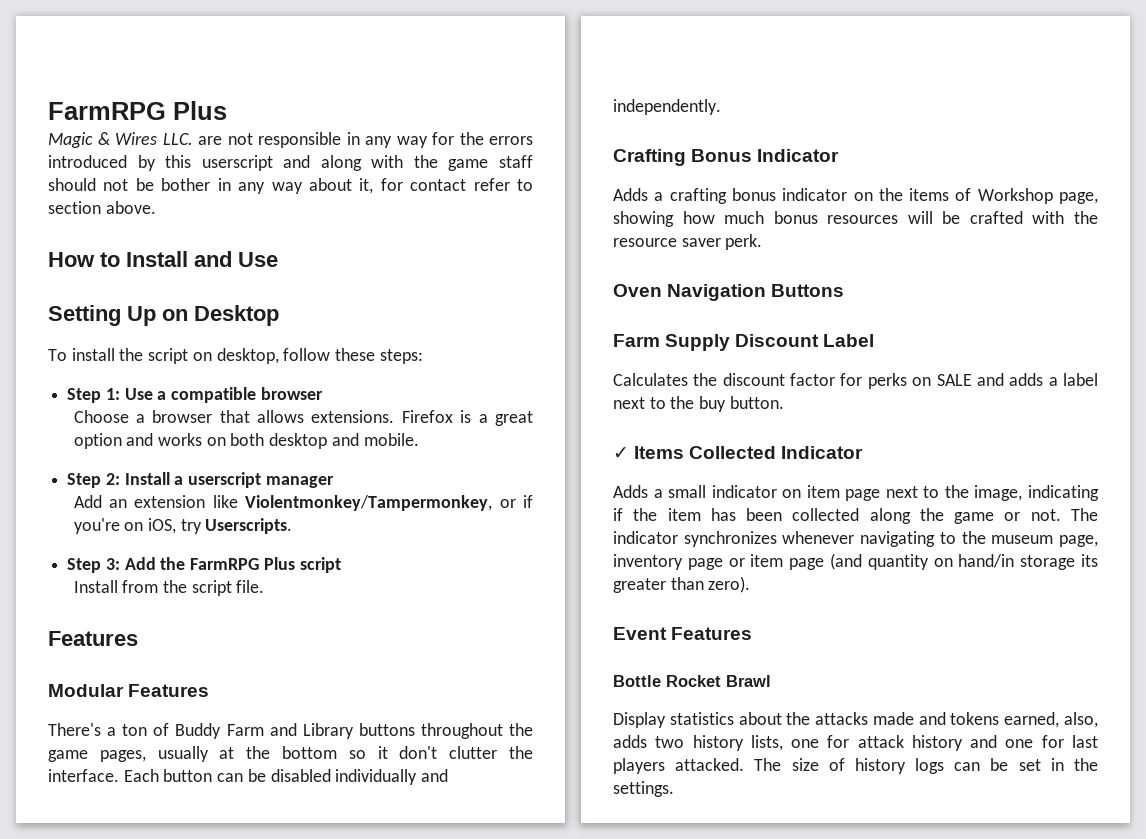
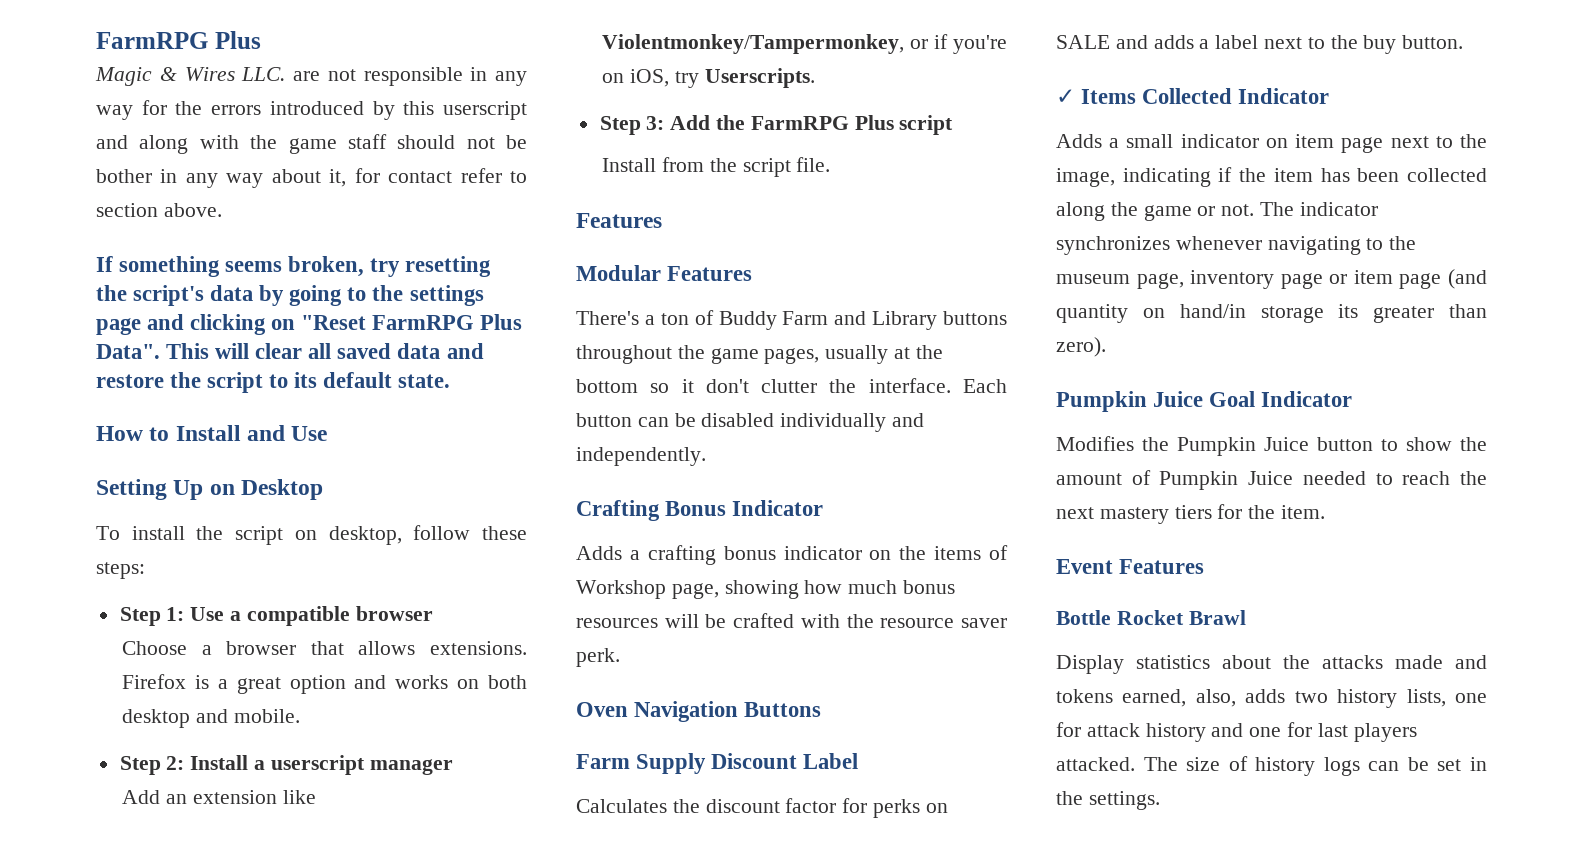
+ If something seems broken, try resetting the script's data by going to the settings page and clicking on "Reset FarmRPG Plus Data". This will clear all saved data and restore the script to its default state.
+ Pumpkin Juice Goal Indicator
+ Modifies the Pumpkin Juice button to show the amount of Pumpkin Juice needed to reach the next mastery tiers for the item.

